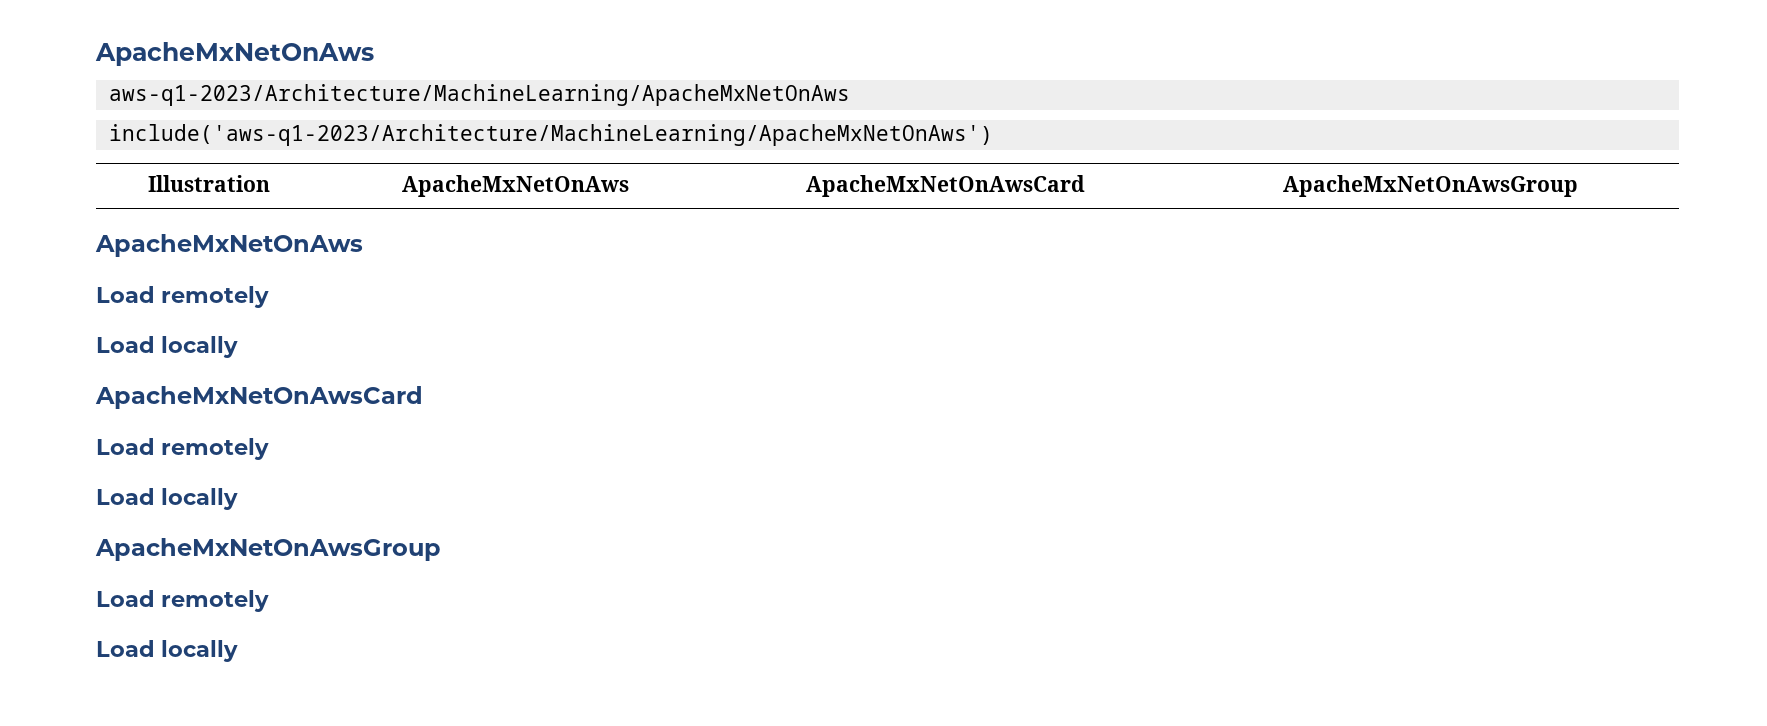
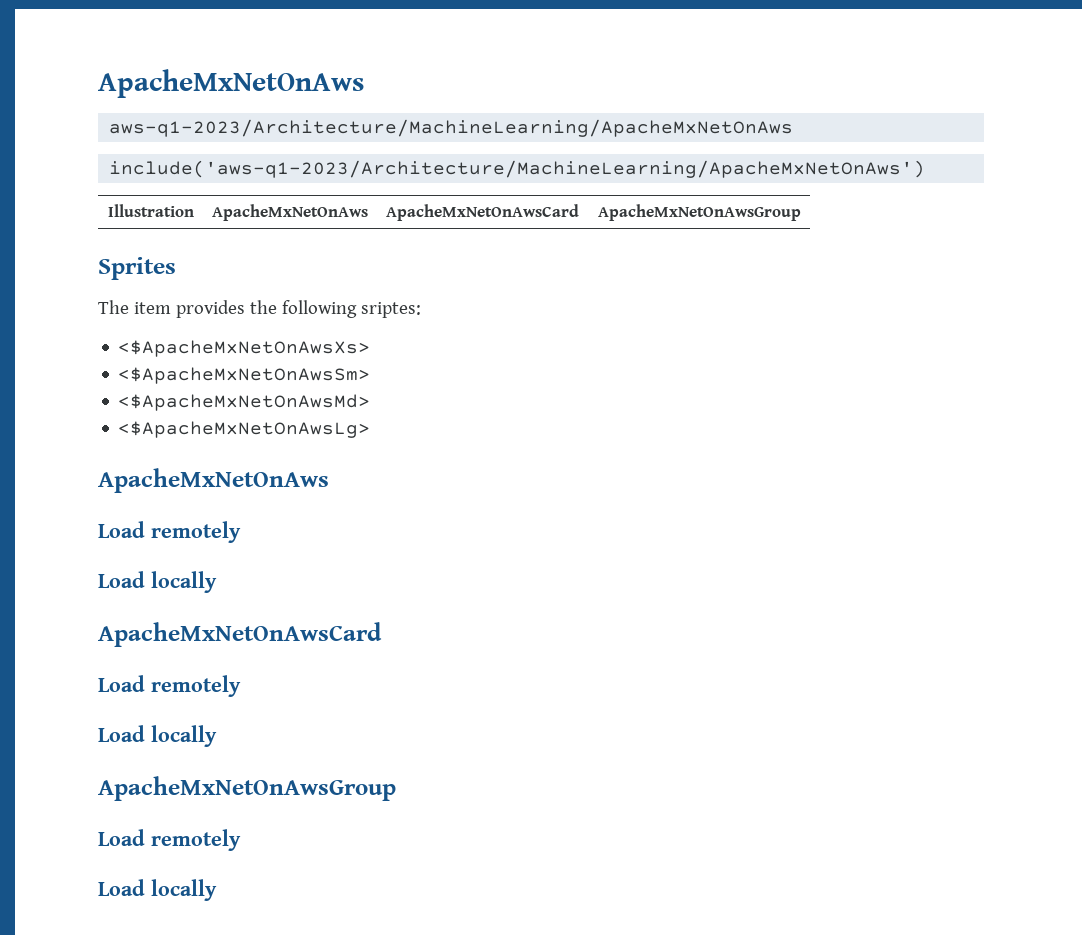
+ Sprites
+ The item provides the following sriptes:
+ <$ApacheMxNetOnAwsXs>
+ <$ApacheMxNetOnAwsSm>
+ <$ApacheMxNetOnAwsMd>
+ <$ApacheMxNetOnAwsLg>

